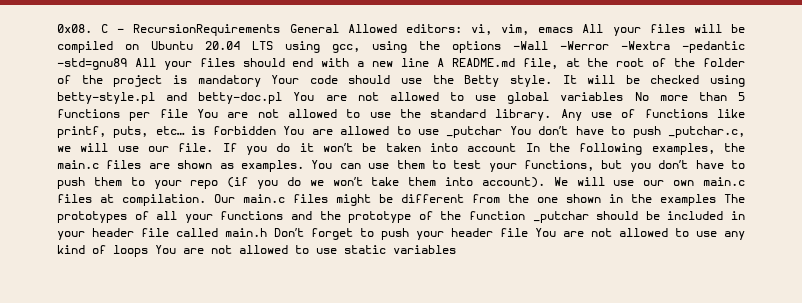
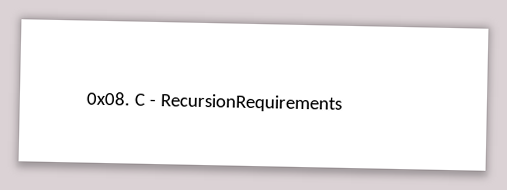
- C - RecursionRequirements General Allowed editors: vi, vim, emacs All your files will be compiled on Ubuntu 20.04 LTS using gcc, using the options -Wall -Werror -Wextra -pedantic -std=gnu89 All your files should end with a new line A README.md file, at the root of the folder of the project is mandatory Your code should use the Betty style. It will be checked using betty-style.pl and betty-doc.pl You are not allowed to use global variables No more than 5 functions per file You are not allowed to use the standard library. Any use of functions like printf, puts, etc… is forbidden You are allowed to use _putchar You don’t have to push _putchar.c, we will use our file. If you do it won’t be taken into account In the following examples, the main.c files are shown as examples. You can use them to test your functions, but you don’t have to push them to your repo (if you do we won’t take them into account). We will use our own main.c files at compilation. Our main.c files might be different from the one shown in the examples The prototypes of all your functions and the prototype of the function _putchar should be included in your header file called main.h Don’t forget to push your header file You are not allowed to use any kind of loops You are not allowed to use static variables
+ C - RecursionRequirements

